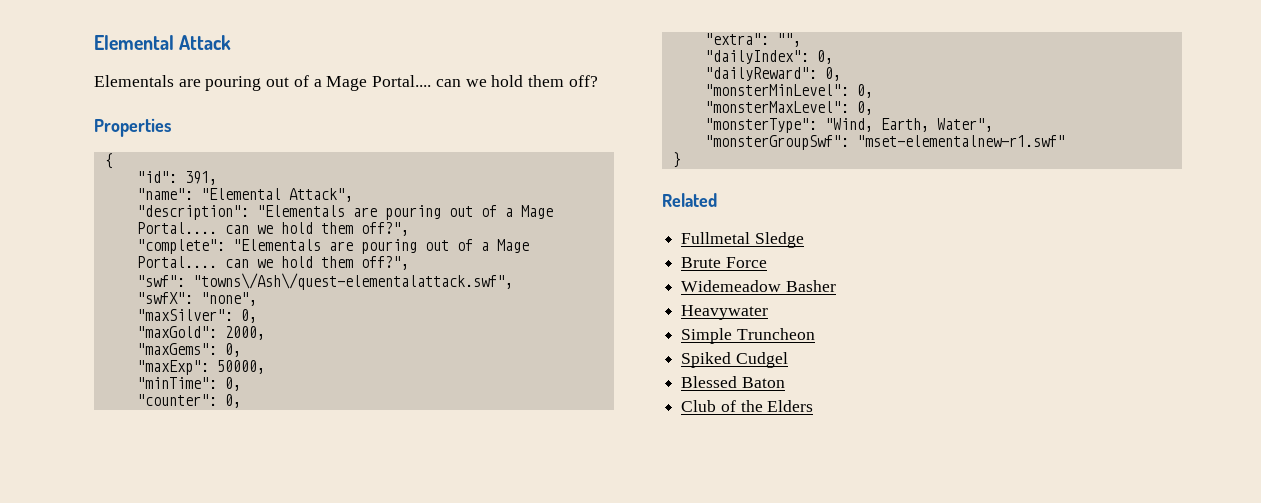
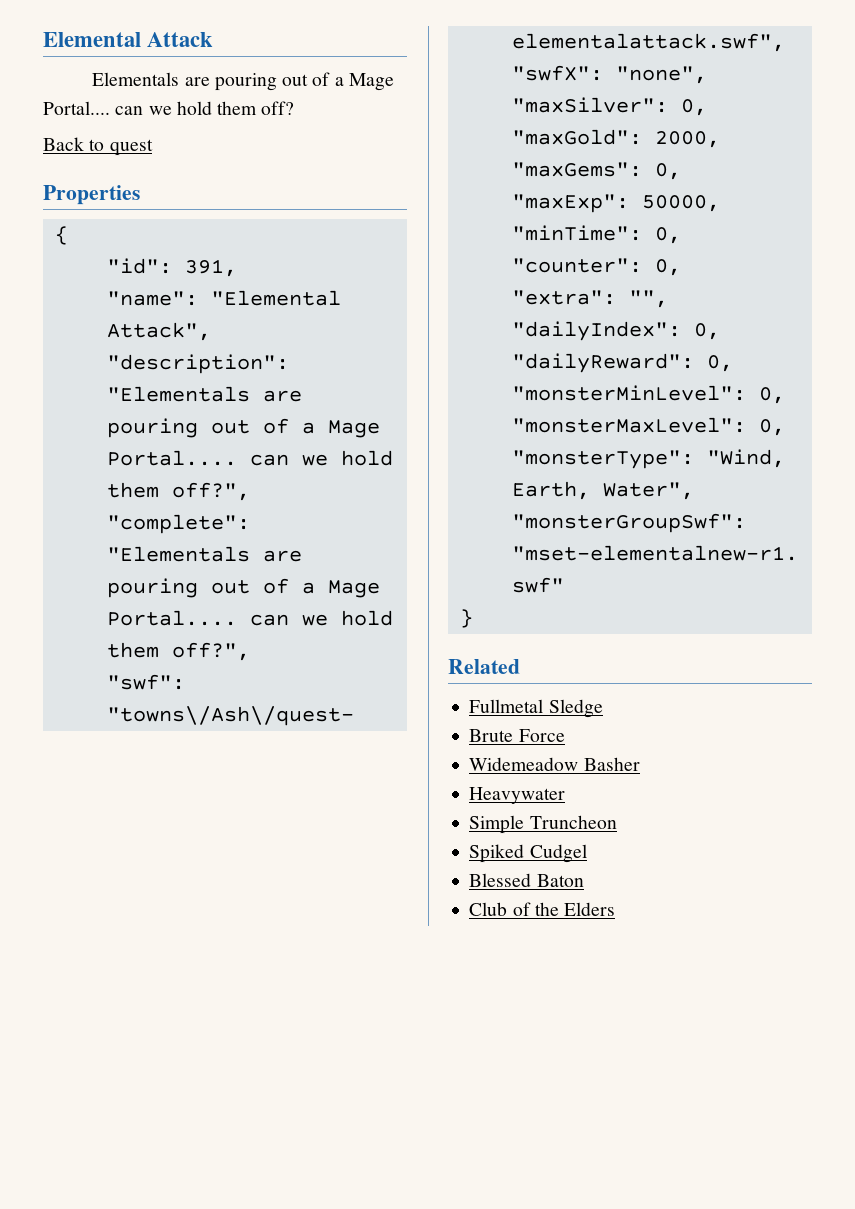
+ Back to quest

